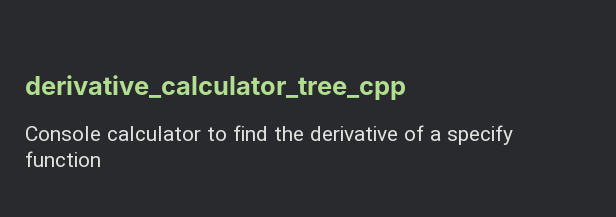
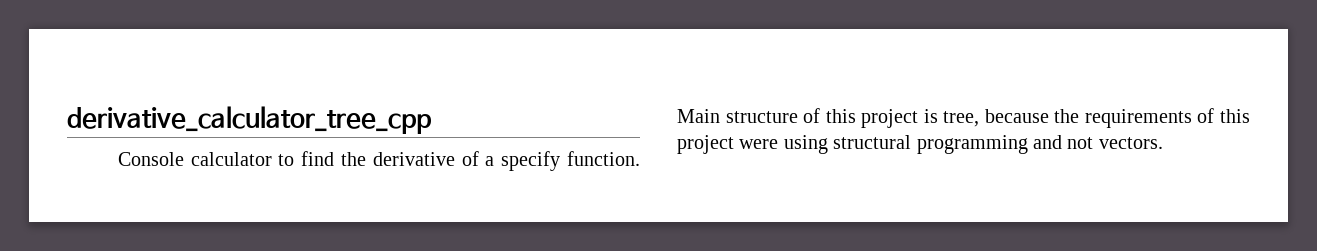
- Console calculator to find the derivative of a specify function
+ Console calculator to find the derivative of a specify function. Main structure of this project is tree, because the requirements of this project were using structural programming and not vectors.

